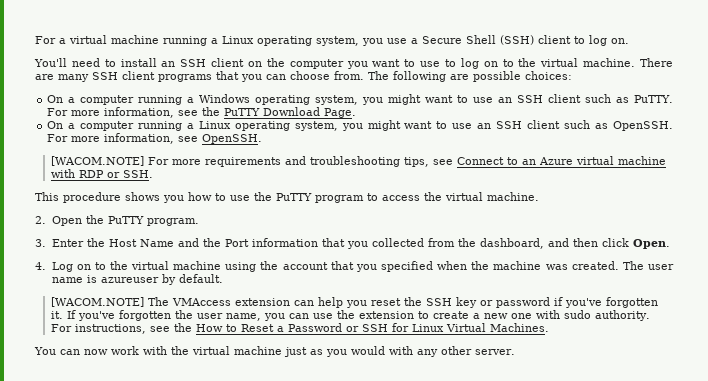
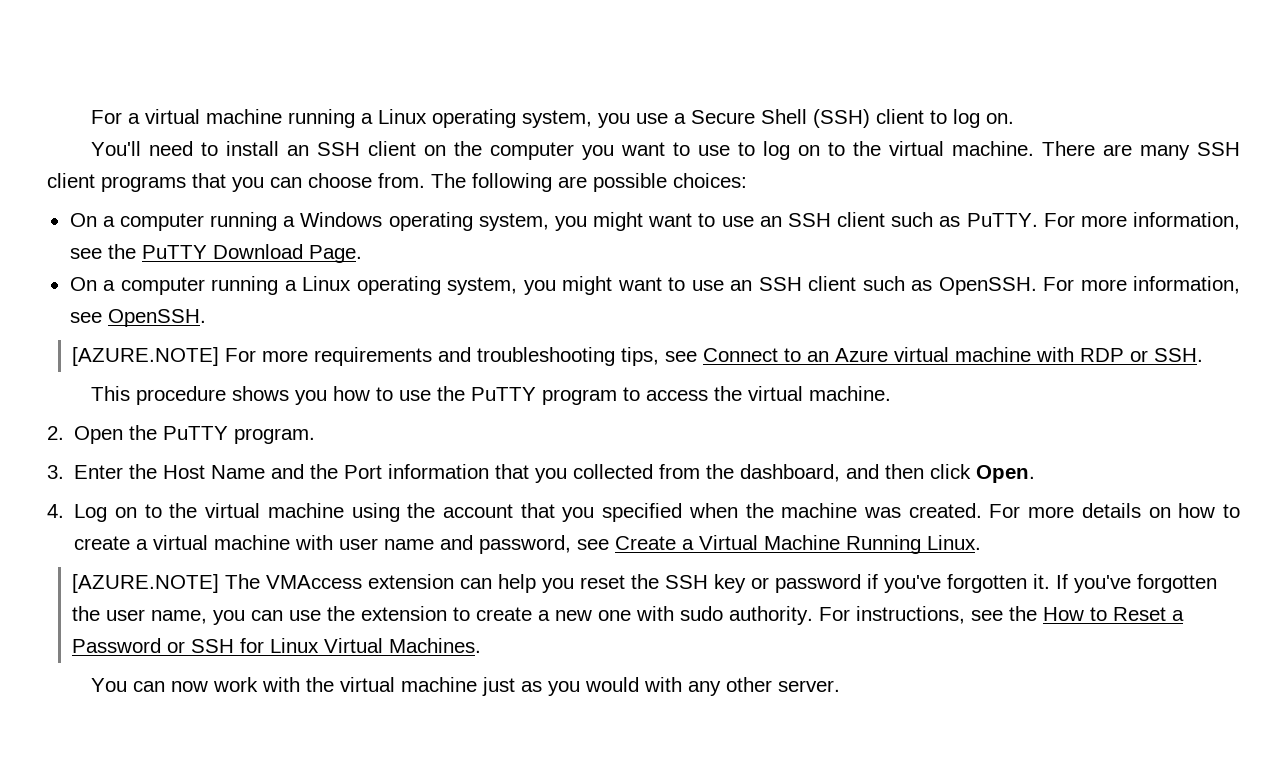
- [WACOM.NOTE] For more requirements and troubleshooting tips, see Connect to an Azure virtual machine with RDP or SSH.
+ [AZURE.NOTE] For more requirements and troubleshooting tips, see Connect to an Azure virtual machine with RDP or SSH.
- The user name is azureuser by default.
- [WACOM.NOTE] The VMAccess extension can help you reset the SSH key or password if you've forgotten it.
+ For more details on how to create a virtual machine with user name and password, see Create a Virtual Machine Running Linux.
+ [AZURE.NOTE] The VMAccess extension can help you reset the SSH key or password if you've forgotten it.

